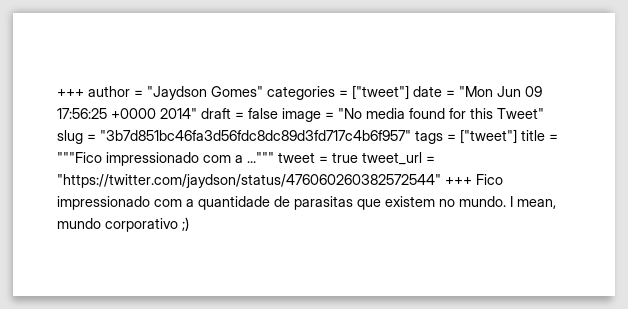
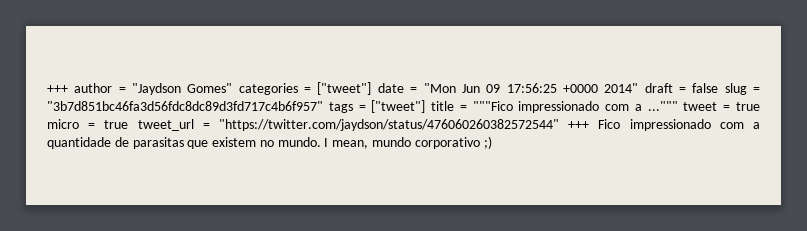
- +++ author = "Jaydson Gomes" categories = ["tweet"] date = "Mon Jun 09 17:56:25 +0000 2014" draft = false image = "No media found for this Tweet" slug = "3b7d851bc46fa3d56fdc8dc89d3fd717c4b6f957" tags = ["tweet"] title = """Fico impressionado com a ...""" tweet = true tweet_url = "https://twitter.com/jaydson/status/476060260382572544" +++ Fico impressionado com a quantidade de parasitas que existem no mundo.
+ +++ author = "Jaydson Gomes" categories = ["tweet"] date = "Mon Jun 09 17:56:25 +0000 2014" draft = false slug = "3b7d851bc46fa3d56fdc8dc89d3fd717c4b6f957" tags = ["tweet"] title = """Fico impressionado com a ...""" tweet = true micro = true tweet_url = "https://twitter.com/jaydson/status/476060260382572544" +++ Fico impressionado com a quantidade de parasitas que existem no mundo.

